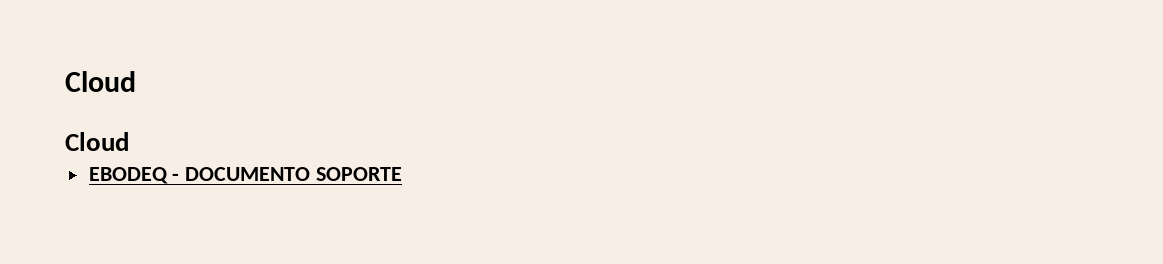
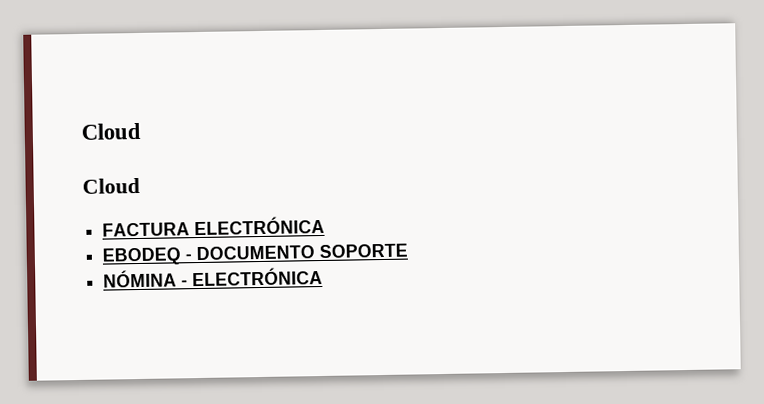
+ FACTURA ELECTRÓNICA
+ NÓMINA - ELECTRÓNICA

